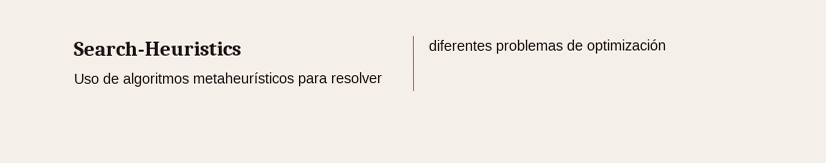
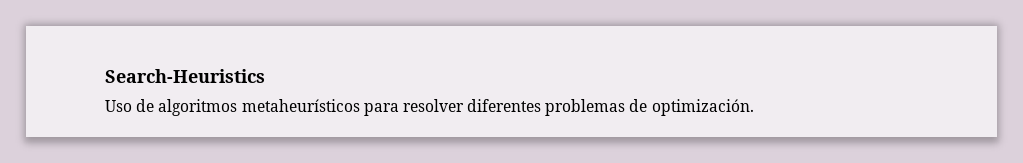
- Uso de algoritmos metaheurísticos para resolver diferentes problemas de optimización
+ Uso de algoritmos metaheurísticos para resolver diferentes problemas de optimización.

